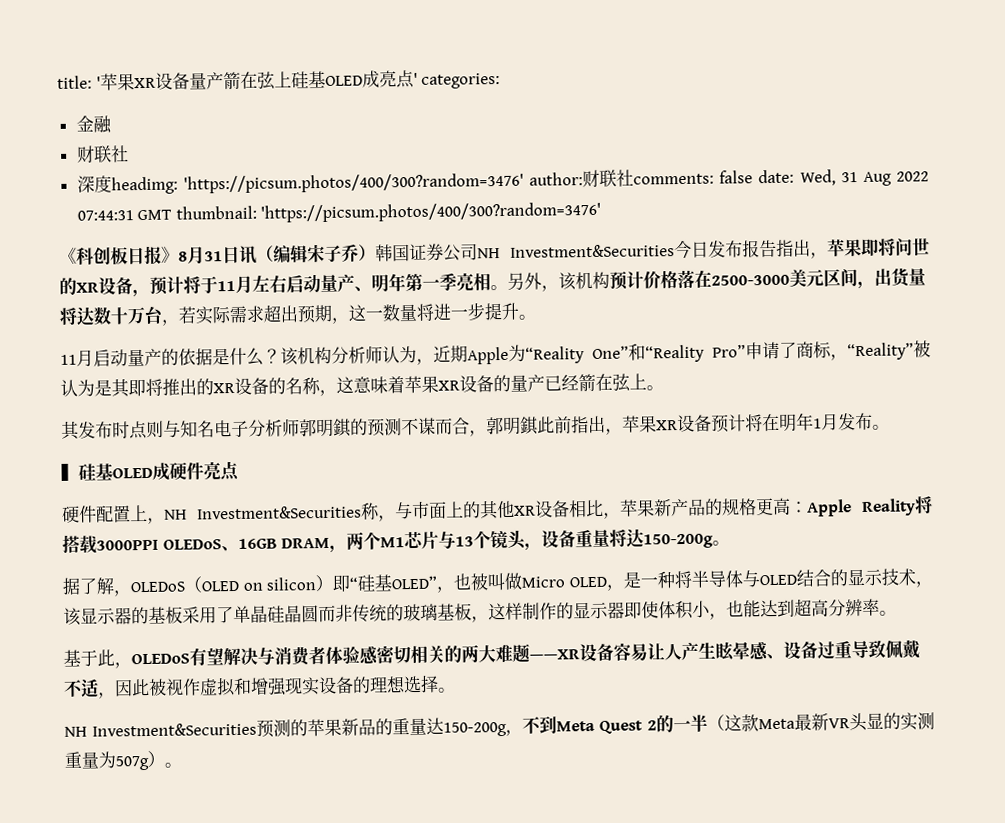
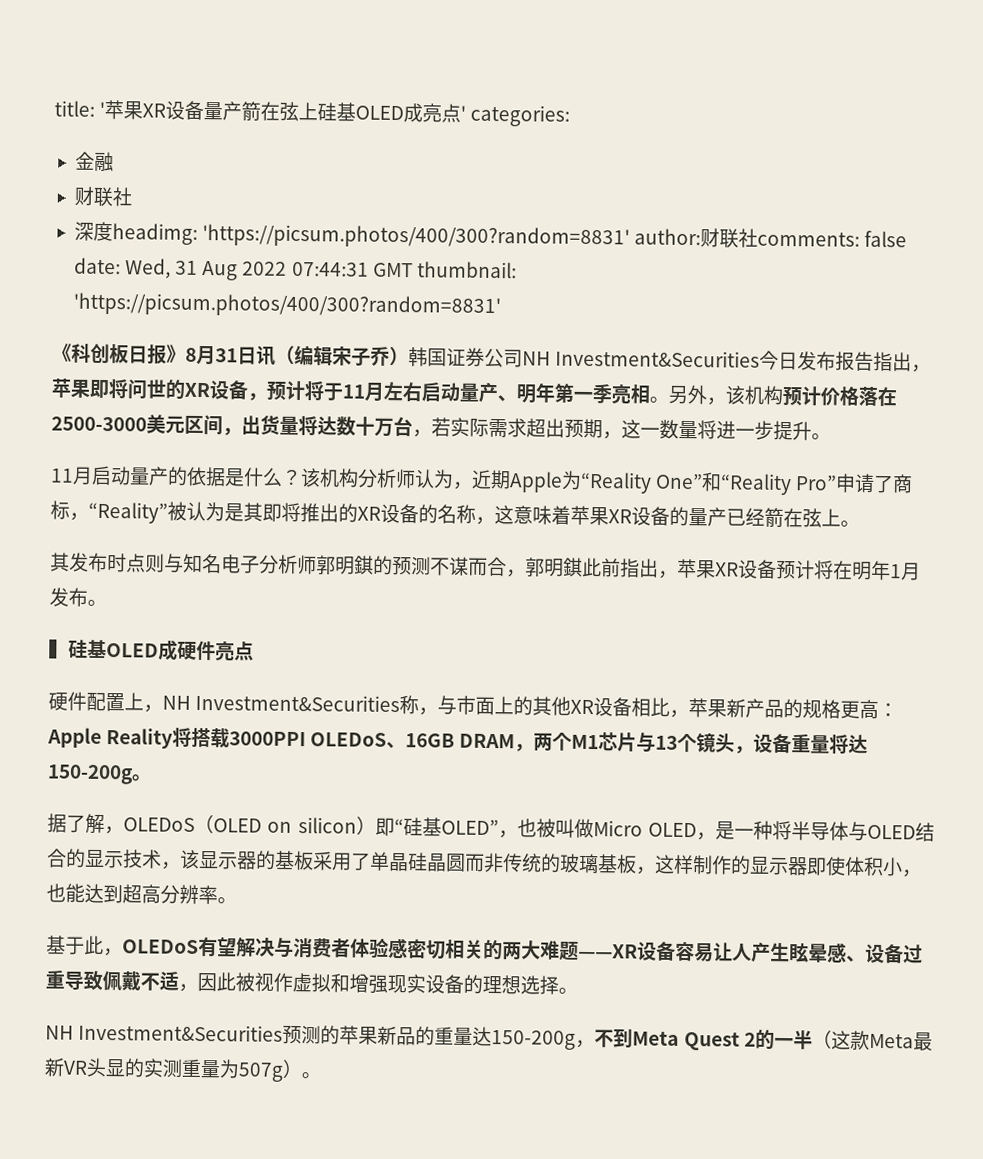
- 深度headimg: 'https://picsum.photos/400/300?random=3476' author:财联社comments: false date: Wed, 31 Aug 2022 07:44:31 GMT thumbnail: 'https://picsum.photos/400/300?random=3476'
+ 深度headimg: 'https://picsum.photos/400/300?random=8831' author:财联社comments: false date: Wed, 31 Aug 2022 07:44:31 GMT thumbnail: 'https://picsum.photos/400/300?random=8831'

